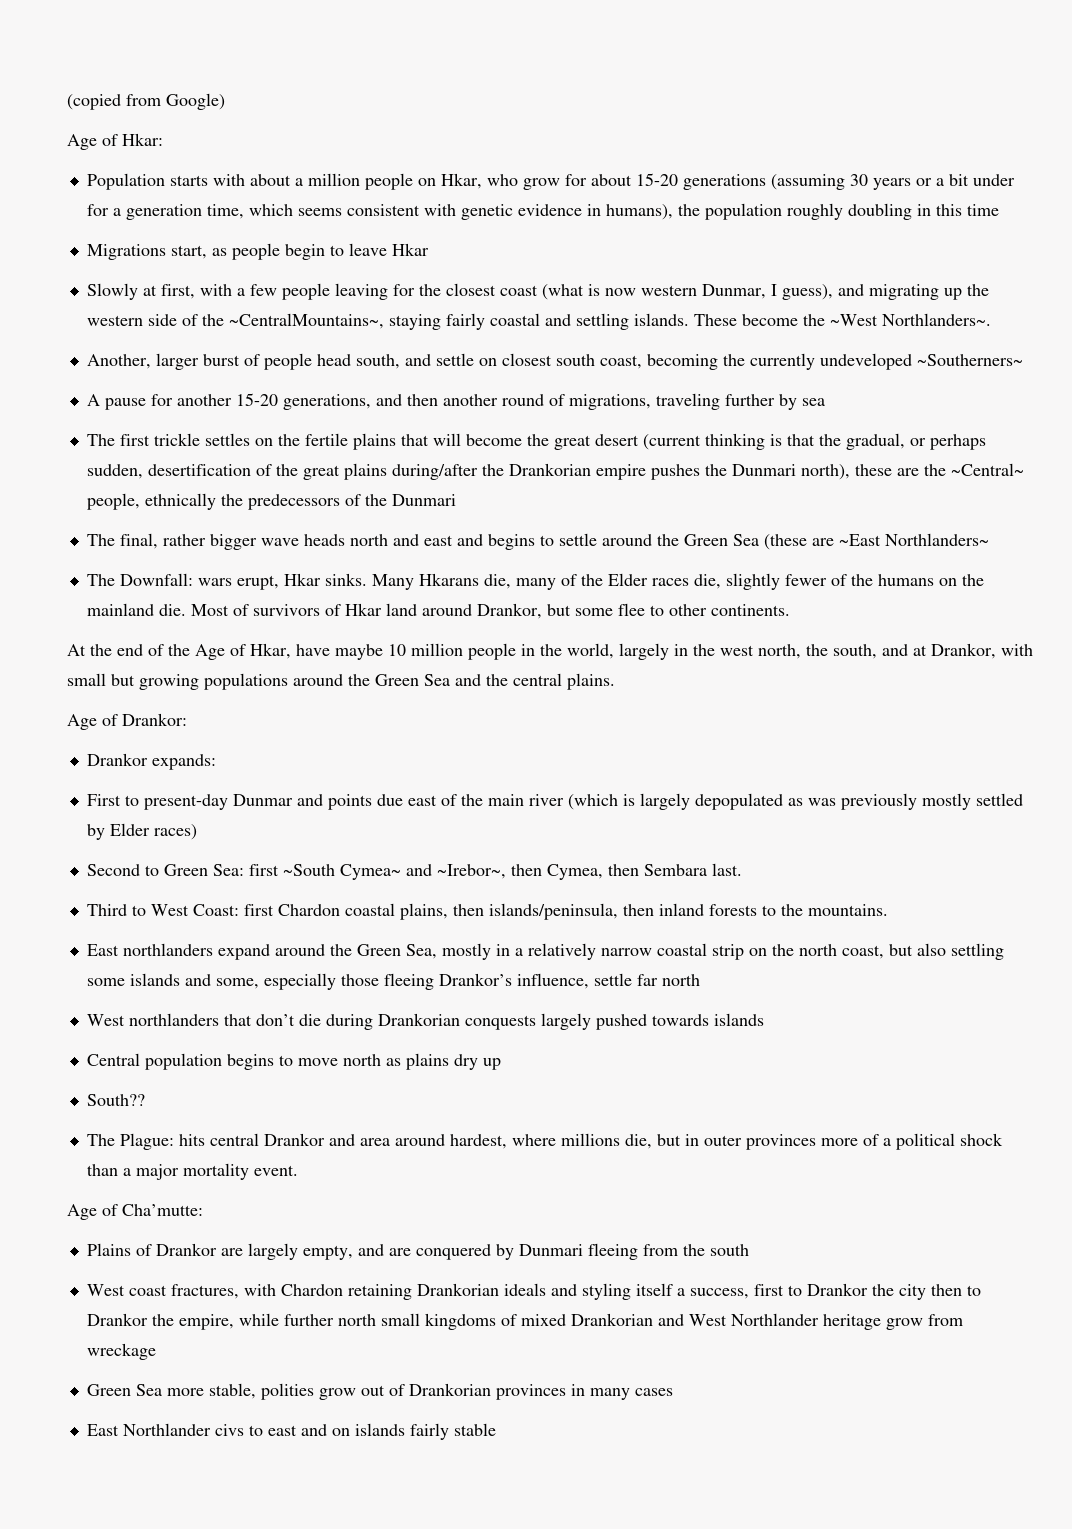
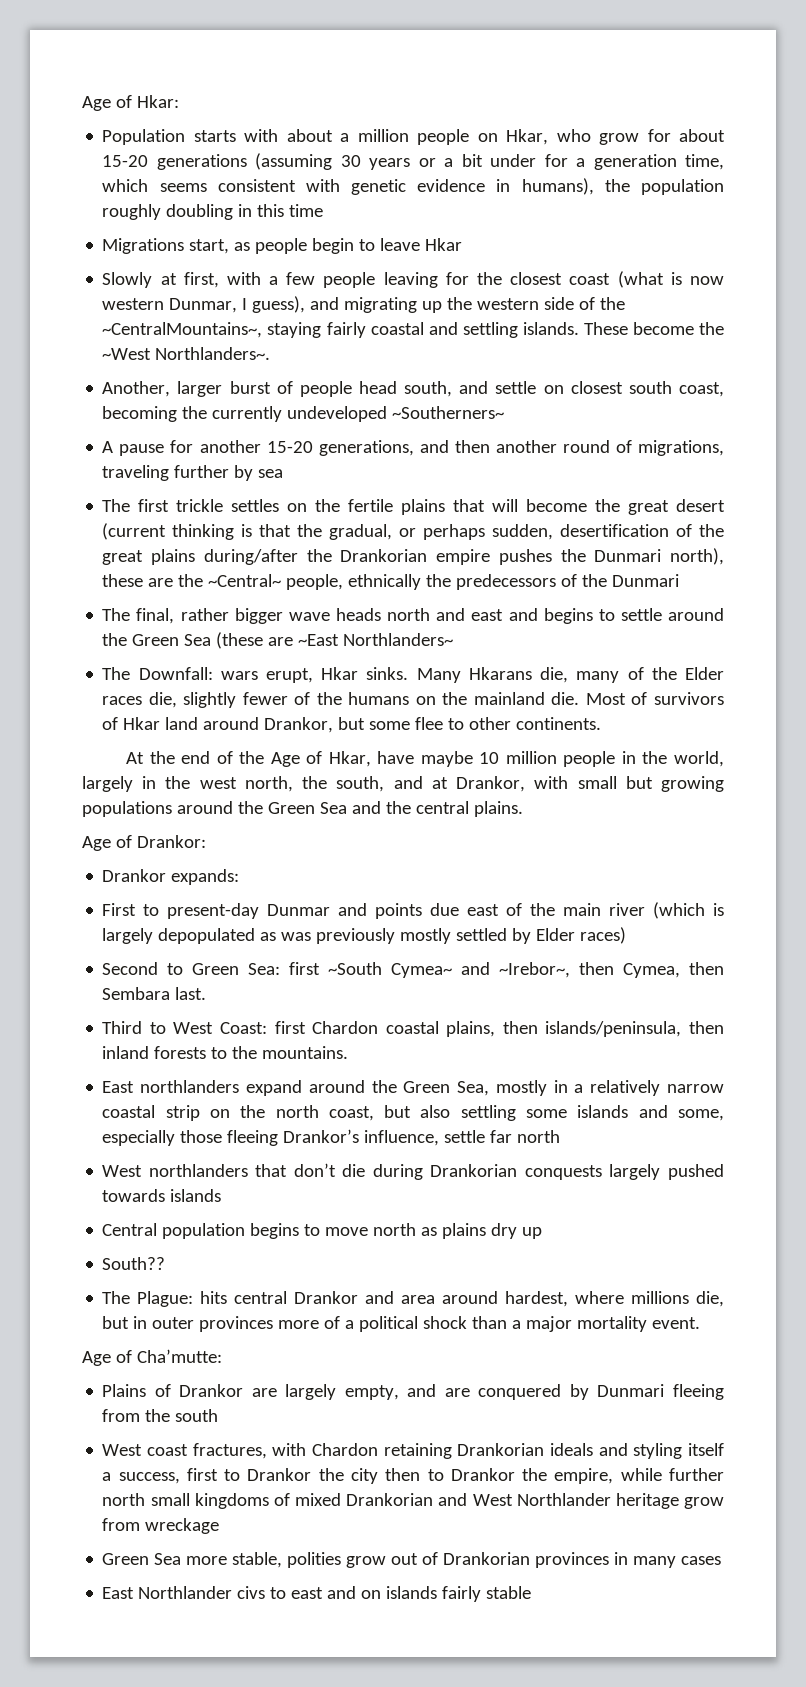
- (copied from Google)

